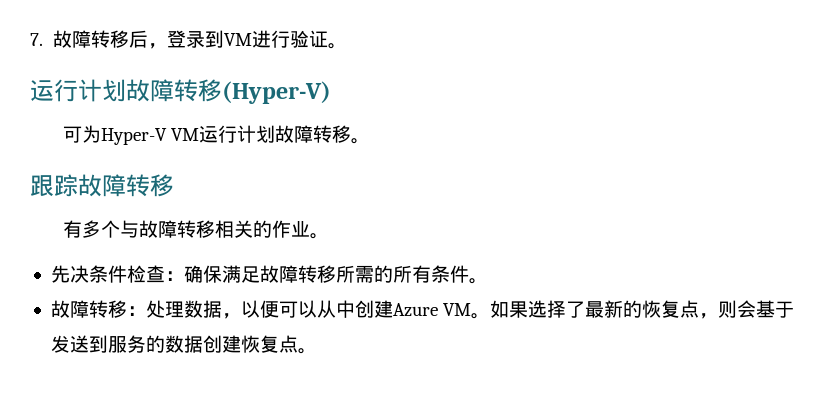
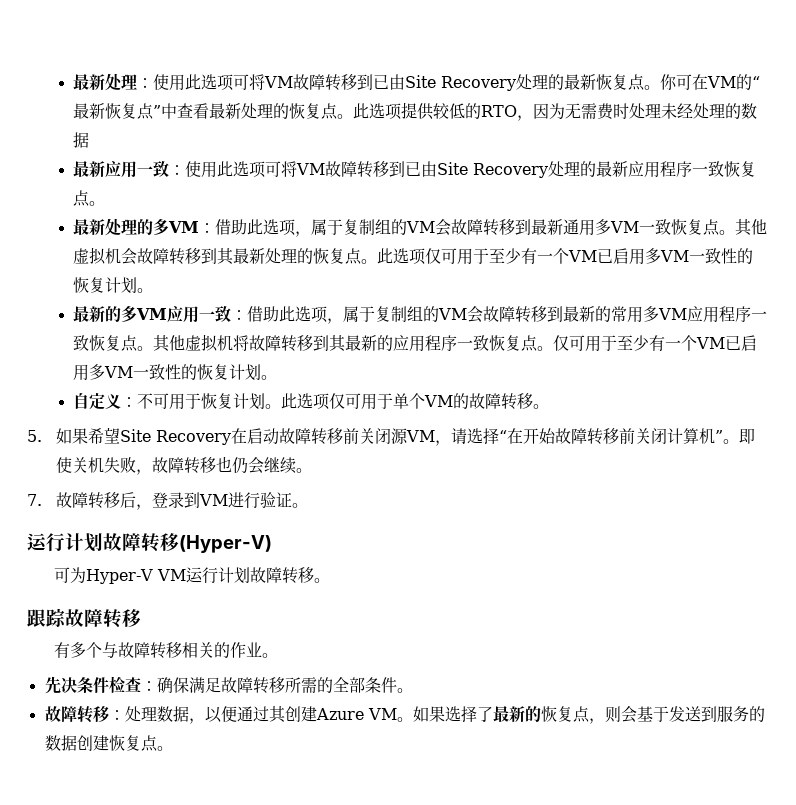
+ 最新处理：使用此选项可将VM故障转移到已由Site Recovery处理的最新恢复点。你可在VM的“最新恢复点”中查看最新处理的恢复点。此选项提供较低的RTO，因为无需费时处理未经处理的数据
+ 最新应用一致：使用此选项可将VM故障转移到已由Site Recovery处理的最新应用程序一致恢复点。
+ 最新处理的多VM：借助此选项，属于复制组的VM会故障转移到最新通用多VM一致恢复点。其他虚拟机会故障转移到其最新处理的恢复点。此选项仅可用于至少有一个VM已启用多VM一致性的恢复计划。
+ 最新的多VM应用一致：借助此选项，属于复制组的VM会故障转移到最新的常用多VM应用程序一致恢复点。其他虚拟机将故障转移到其最新的应用程序一致恢复点。仅可用于至少有一个VM已启用多VM一致性的恢复计划。
+ 自定义：不可用于恢复计划。此选项仅可用于单个VM的故障转移。
+ 5.如果希望Site Recovery在启动故障转移前关闭源VM，请选择“在开始故障转移前关闭计算机”。即使关机失败，故障转移也仍会继续。
- 先决条件检查：确保满足故障转移所需的所有条件。
+ 先决条件检查：确保满足故障转移所需的全部条件。
- 故障转移：处理数据，以便可以从中创建Azure VM。
+ 故障转移：处理数据，以便通过其创建Azure VM。

